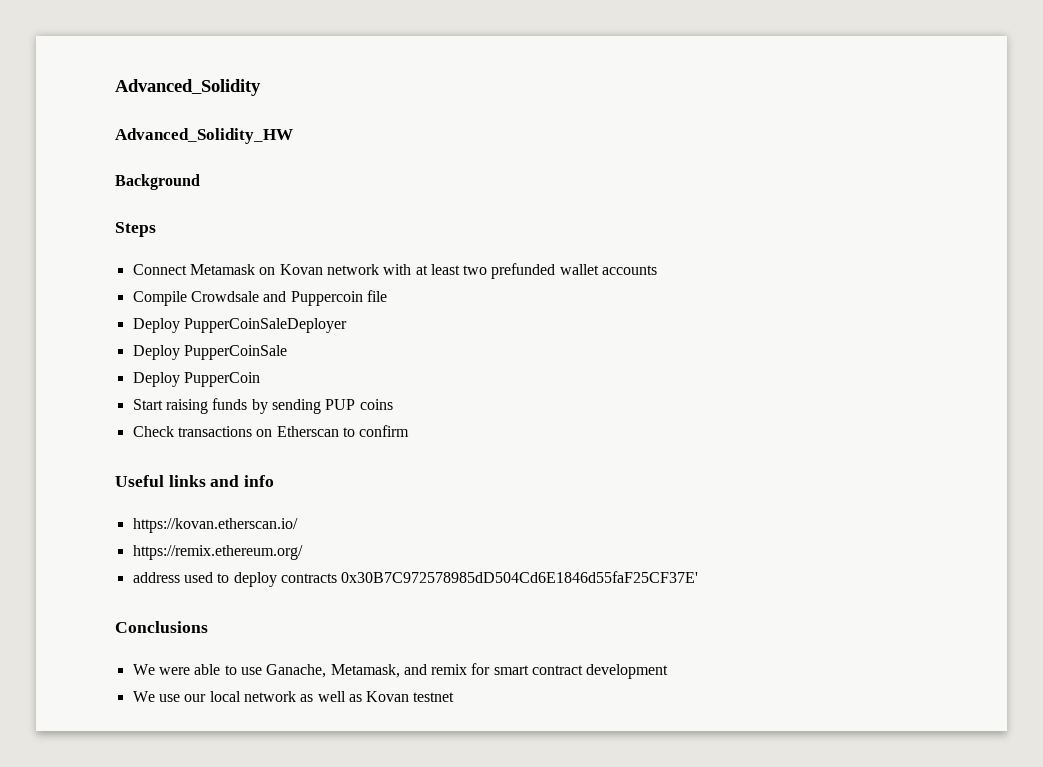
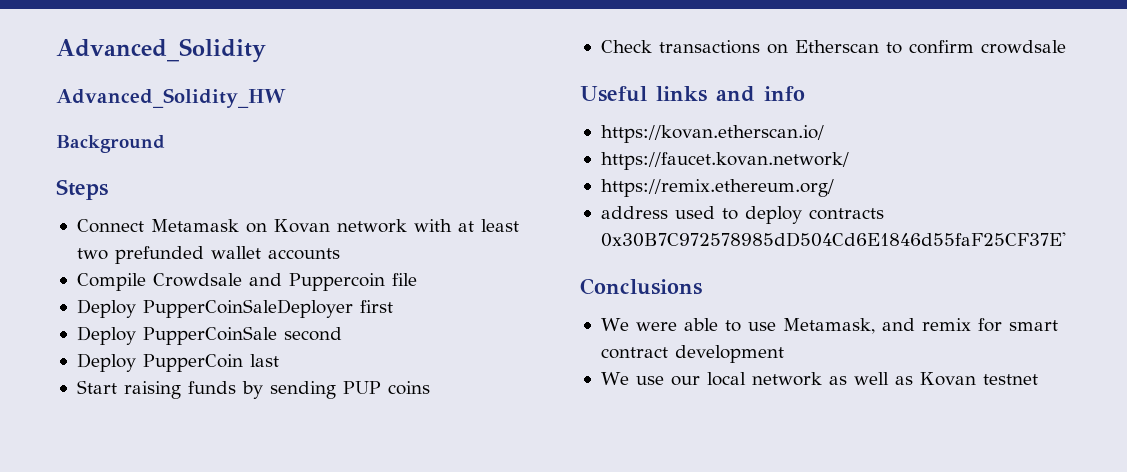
- Deploy PupperCoinSaleDeployer
+ Deploy PupperCoinSaleDeployer first
- Deploy PupperCoinSale
+ Deploy PupperCoinSale second
- Deploy PupperCoin
+ Deploy PupperCoin last
- Check transactions on Etherscan to confirm
+ Check transactions on Etherscan to confirm crowdsale
+ https://faucet.kovan.network/
- We were able to use Ganache, Metamask, and remix for smart contract development
+ We were able to use Metamask, and remix for smart contract development

